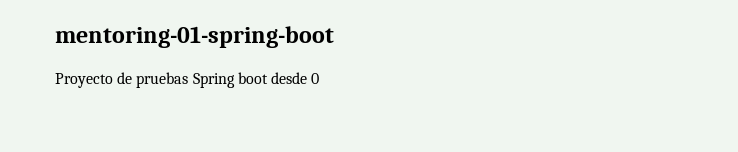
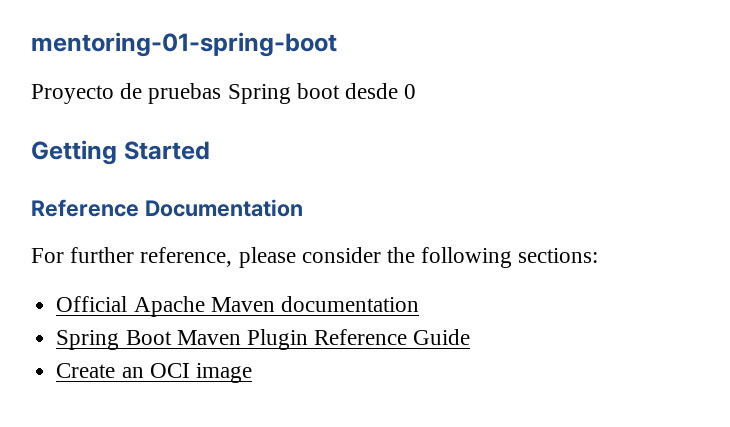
+ Getting Started
+ Reference Documentation
+ For further reference, please consider the following sections:
+ Official Apache Maven documentation
+ Spring Boot Maven Plugin Reference Guide
+ Create an OCI image

